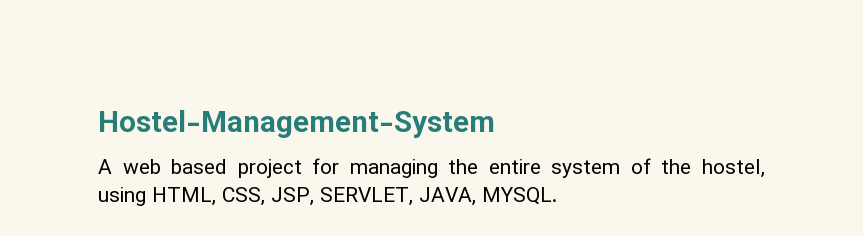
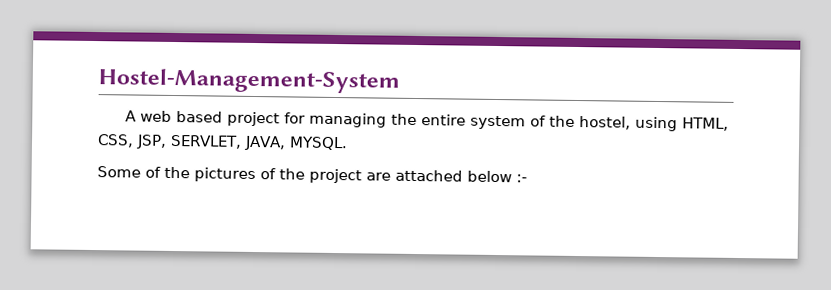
+ Some of the pictures of the project are attached below :-

